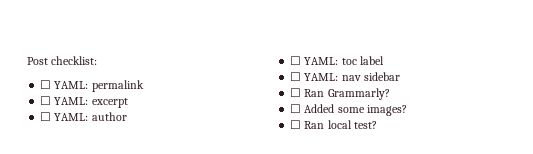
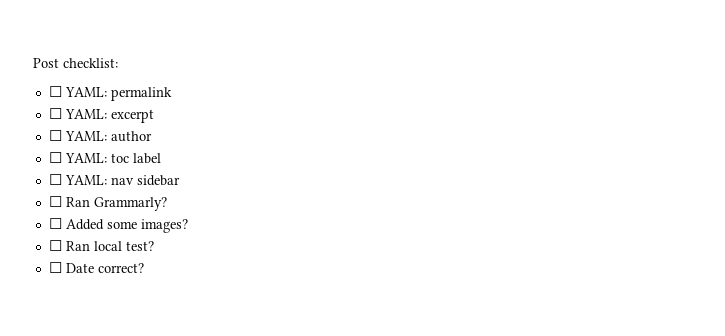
+ ☐ Date correct?

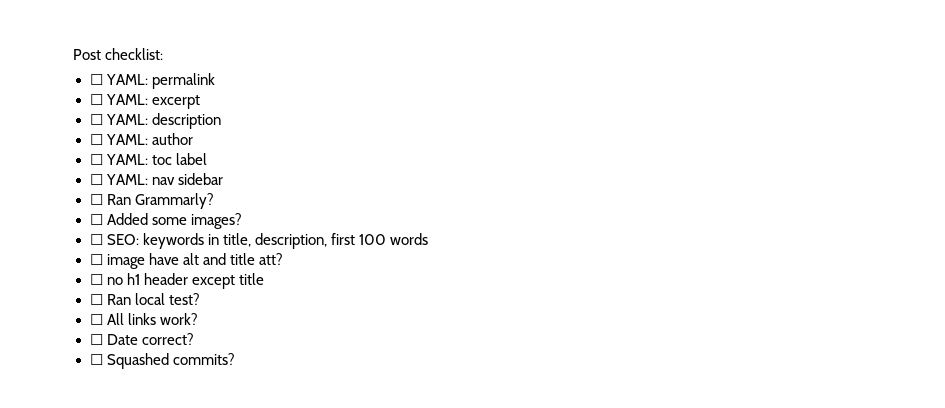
+ ☐ YAML: description
+ ☐ SEO: keywords in title, description, first 100 words
+ ☐ image have alt and title att?
+ ☐ no h1 header except title
+ ☐ All links work?
+ ☐ Squashed commits?

